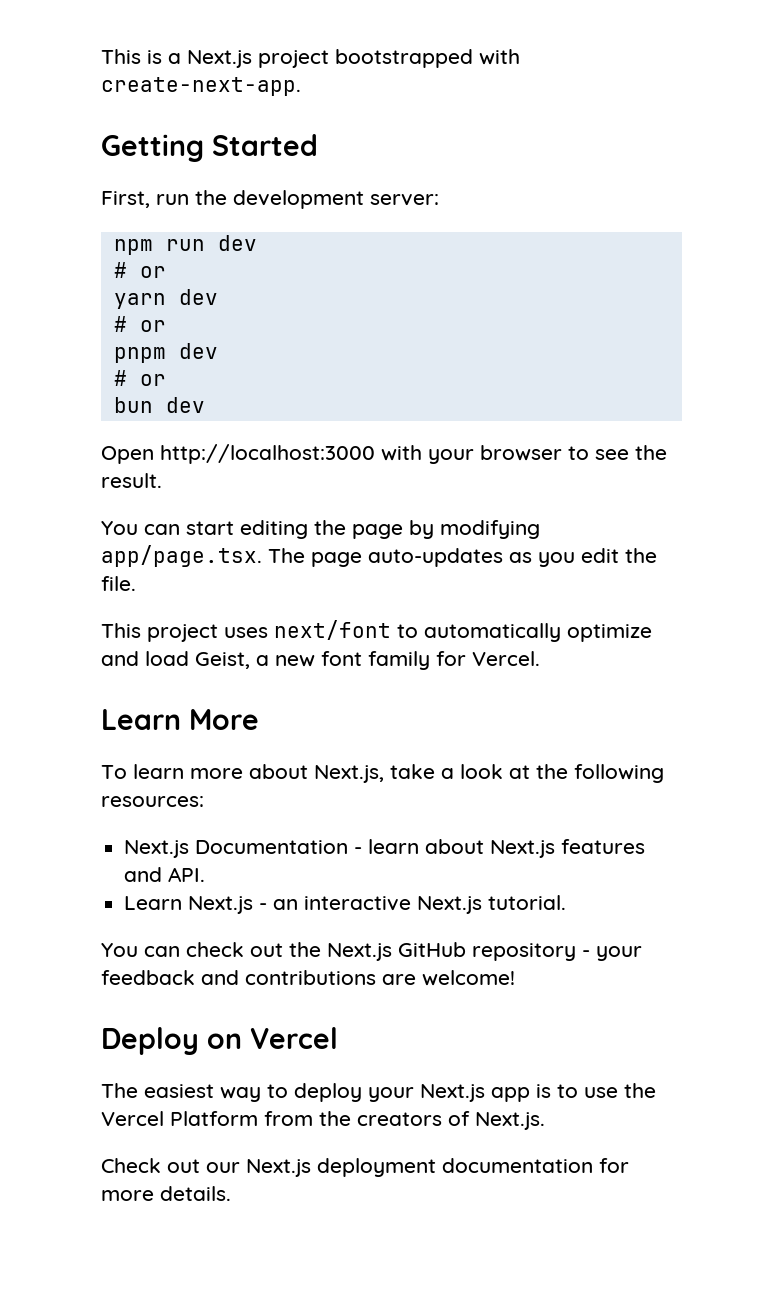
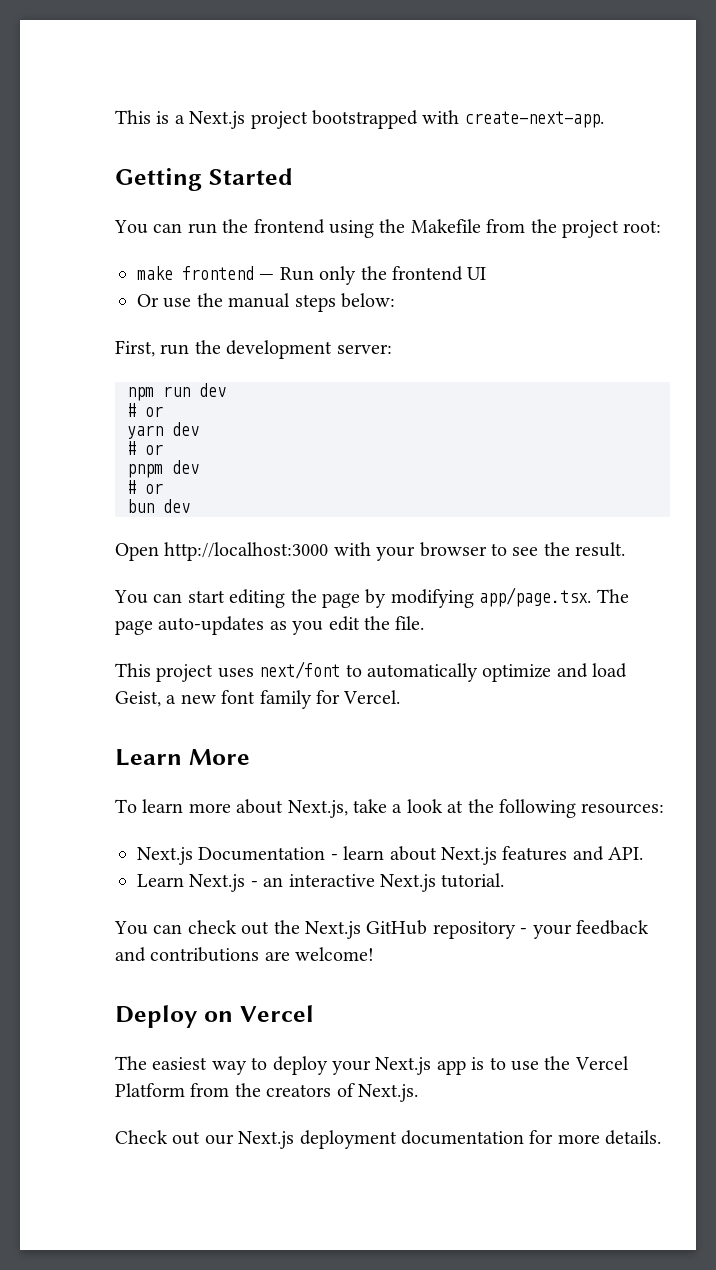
+ You can run the frontend using the Makefile from the project root:
+ make frontend — Run only the frontend UI
+ Or use the manual steps below:

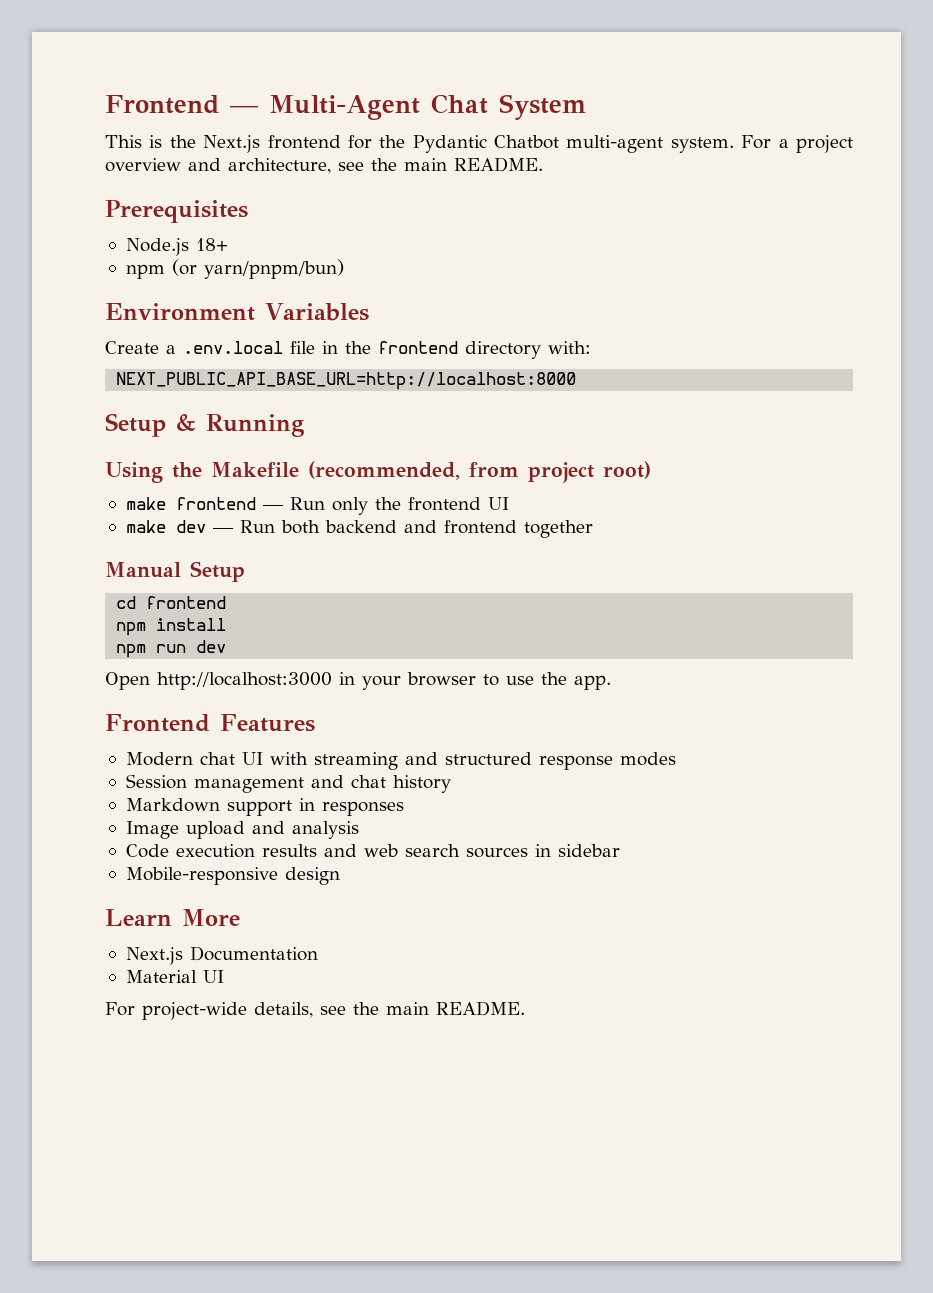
- This is a Next.js project bootstrapped with create-next-app.
- Getting Started
- You can run the frontend using the Makefile from the project root:
+ Frontend — Multi-Agent Chat System
+ This is the Next.js frontend for the Pydantic Chatbot multi-agent system. For a project overview and architecture, see the main README.
+ Prerequisites
+ Node.js 18+
+ npm (or yarn/pnpm/bun)
+ Environment Variables
+ Create a .env.local file in the frontend directory with:
+ NEXT_PUBLIC_API_BASE_URL=http://localhost:8000
+ Setup & Running
+ Using the Makefile (recommended, from project root)
- Or use the manual steps below:
- First, run the development server:
+ make dev — Run both backend and frontend together
+ Manual Setup
+ cd frontend
+ npm install
  npm run dev
- # or
- yarn dev
- # or
- pnpm dev
- # or
- bun dev
- Open http://localhost:3000 with your browser to see the result.
- You can start editing the page by modifying app/page.tsx. The page auto-updates as you edit the file.
- This project uses next/font to automatically optimize and load Geist, a new font family for Vercel.
+ Open http://localhost:3000 in your browser to use the app.
+ Frontend Features
+ Modern chat UI with streaming and structured response modes
+ Session management and chat history
+ Markdown support in responses
+ Image upload and analysis
+ Code execution results and web search sources in sidebar
+ Mobile-responsive design
  Learn More
- To learn more about Next.js, take a look at the following resources:
- Next.js Documentation - learn about Next.js features and API.
- Learn Next.js - an interactive Next.js tutorial.
- You can check out the Next.js GitHub repository - your feedback and contributions are welcome!
- Deploy on Vercel
- The easiest way to deploy your Next.js app is to use the Vercel Platform from the creators of Next.js.
- Check out our Next.js deployment documentation for more details.
+ Next.js Documentation
+ Material UI
+ For project-wide details, see the main README.

